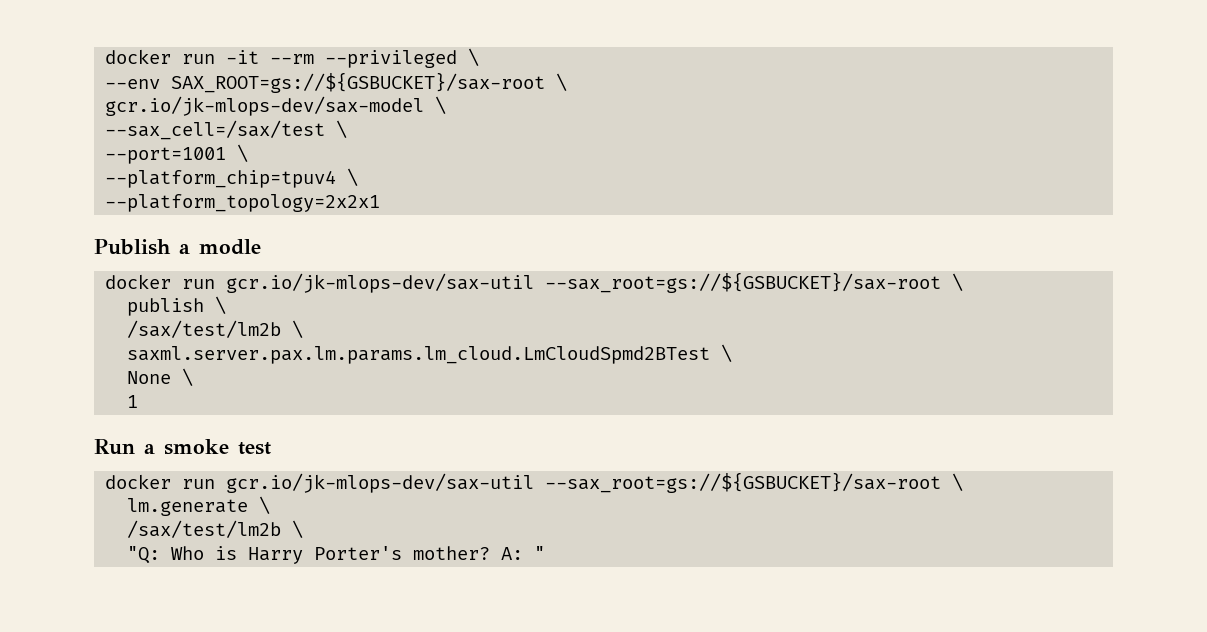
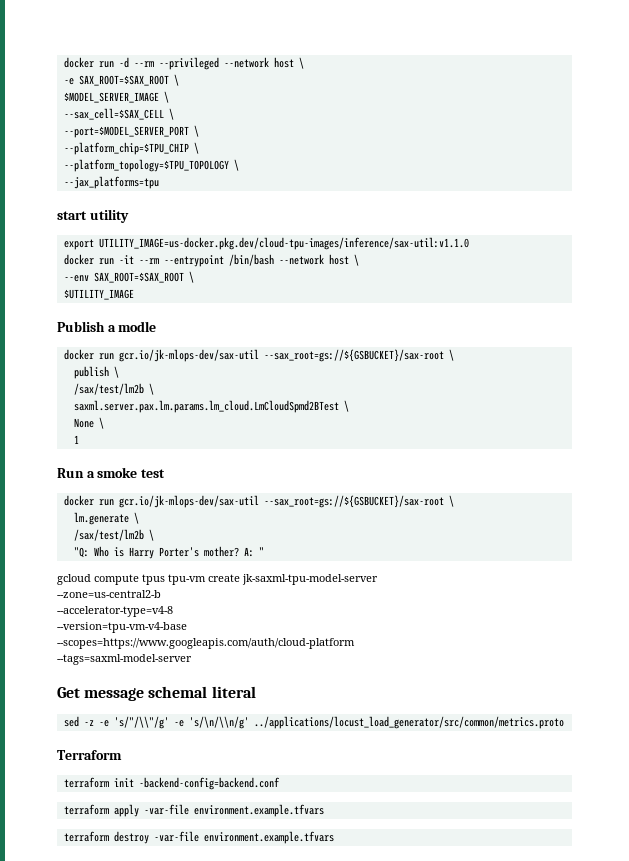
- docker run -it --rm --privileged \
+ docker run -d --rm --privileged --network host \
+ -e SAX_ROOT=$SAX_ROOT \
+ $MODEL_SERVER_IMAGE \
+ --sax_cell=$SAX_CELL \
+ --port=$MODEL_SERVER_PORT \
+ --platform_chip=$TPU_CHIP \
+ --platform_topology=$TPU_TOPOLOGY \
+ --jax_platforms=tpu
+ start utility
+ export UTILITY_IMAGE=us-docker.pkg.dev/cloud-tpu-images/inference/sax-util:v1.1.0
+ docker run -it --rm --entrypoint /bin/bash --network host \
- --env SAX_ROOT=gs://${GSBUCKET}/sax-root \
- gcr.io/jk-mlops-dev/sax-model \
- --sax_cell=/sax/test \
- --port=1001 \
- --platform_chip=tpuv4 \
- --platform_topology=2x2x1
+ --env SAX_ROOT=$SAX_ROOT \
+ $UTILITY_IMAGE
+ gcloud compute tpus tpu-vm create jk-saxml-tpu-model-server
+ --zone=us-central2-b
+ --accelerator-type=v4-8
+ --version=tpu-vm-v4-base
+ --scopes=https://www.googleapis.com/auth/cloud-platform
+ --tags=saxml-model-server
+ Get message schemal literal
+ sed -z -e 's/"/\\"/g' -e 's/\n/\\n/g' ../applications/locust_load_generator/src/common/metrics.proto
+ Terraform
+ terraform init -backend-config=backend.conf
+ terraform apply -var-file environment.example.tfvars
+ terraform destroy -var-file environment.example.tfvars

